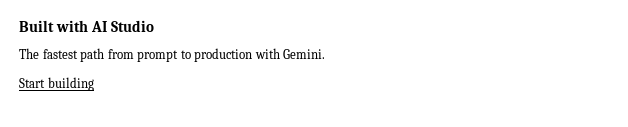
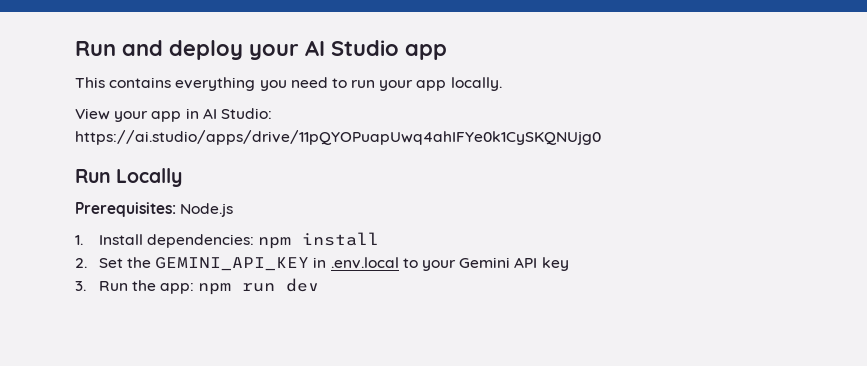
- Built with AI Studio
- The fastest path from prompt to production with Gemini.
- Start building
+ Run and deploy your AI Studio app
+ This contains everything you need to run your app locally.
+ View your app in AI Studio: https://ai.studio/apps/drive/11pQYOPuapUwq4ahIFYe0k1CySKQNUjg0
+ Run Locally
+ Prerequisites: Node.js
+ 1. Install dependencies: npm install
+ 2. Set the GEMINI_API_KEY in .env.local to your Gemini API key
+ 3. Run the app: npm run dev

